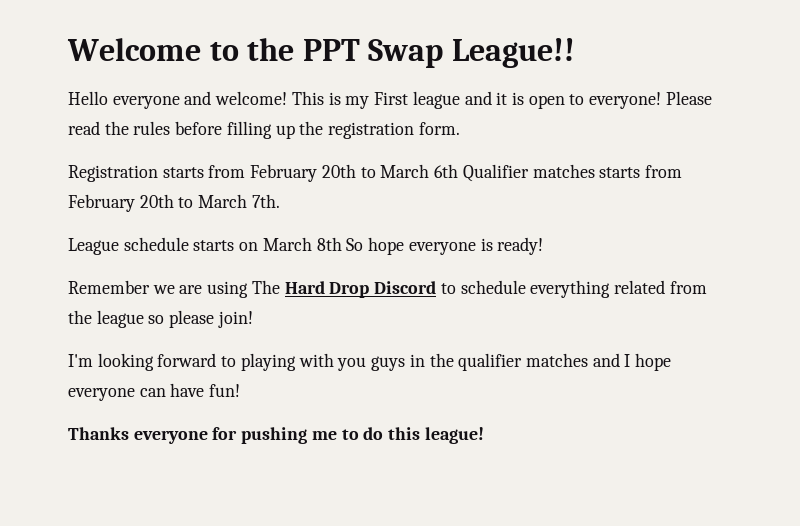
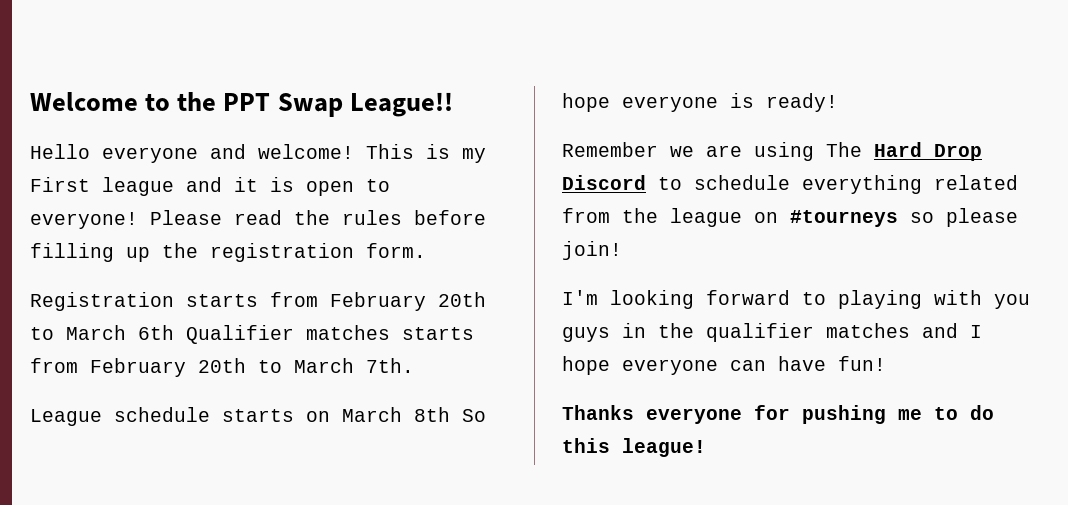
- Remember we are using The Hard Drop Discord to schedule everything related from the league so please join!
+ Remember we are using The Hard Drop Discord to schedule everything related from the league on #tourneys so please join!

